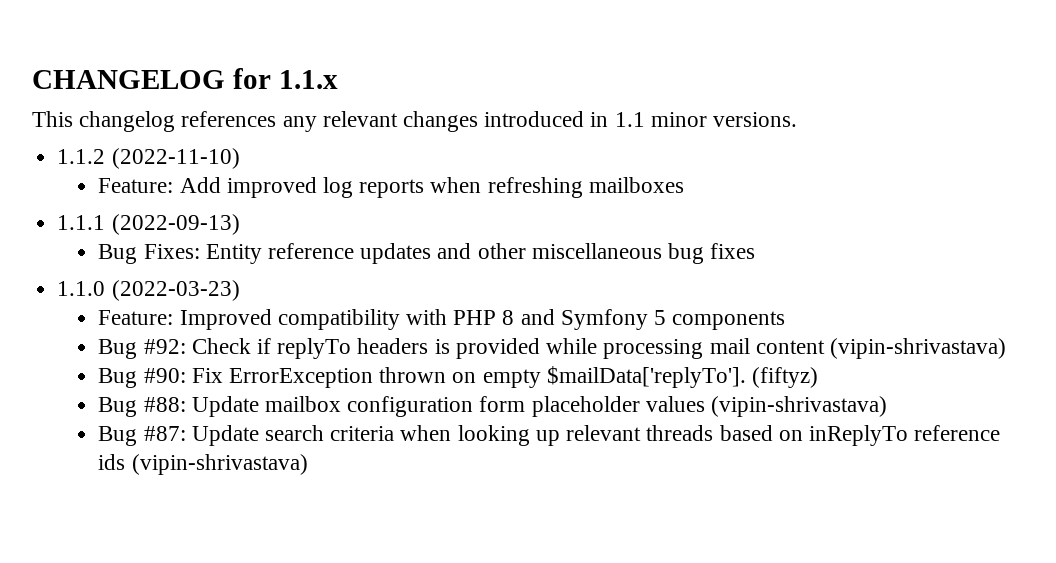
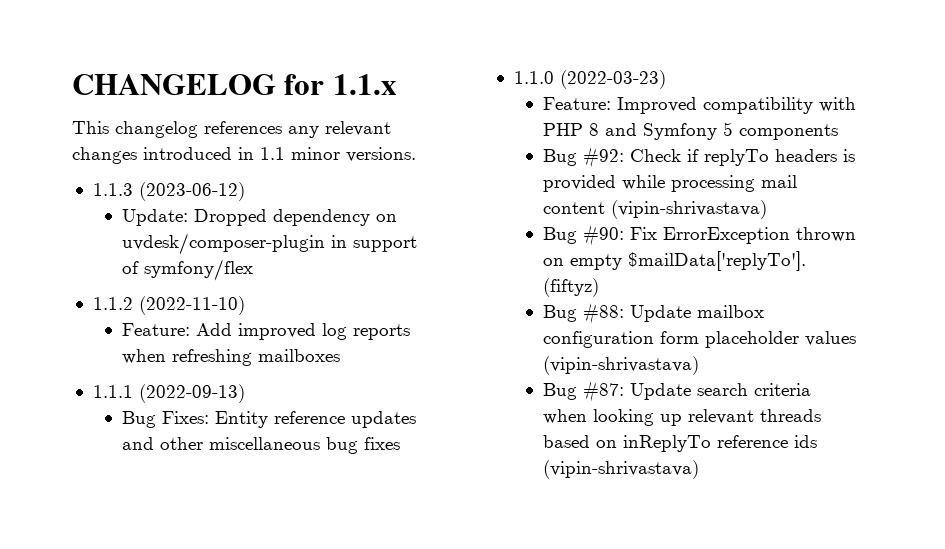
+ 1.1.3 (2023-06-12)
+ Update: Dropped dependency on uvdesk/composer-plugin in support of symfony/flex

